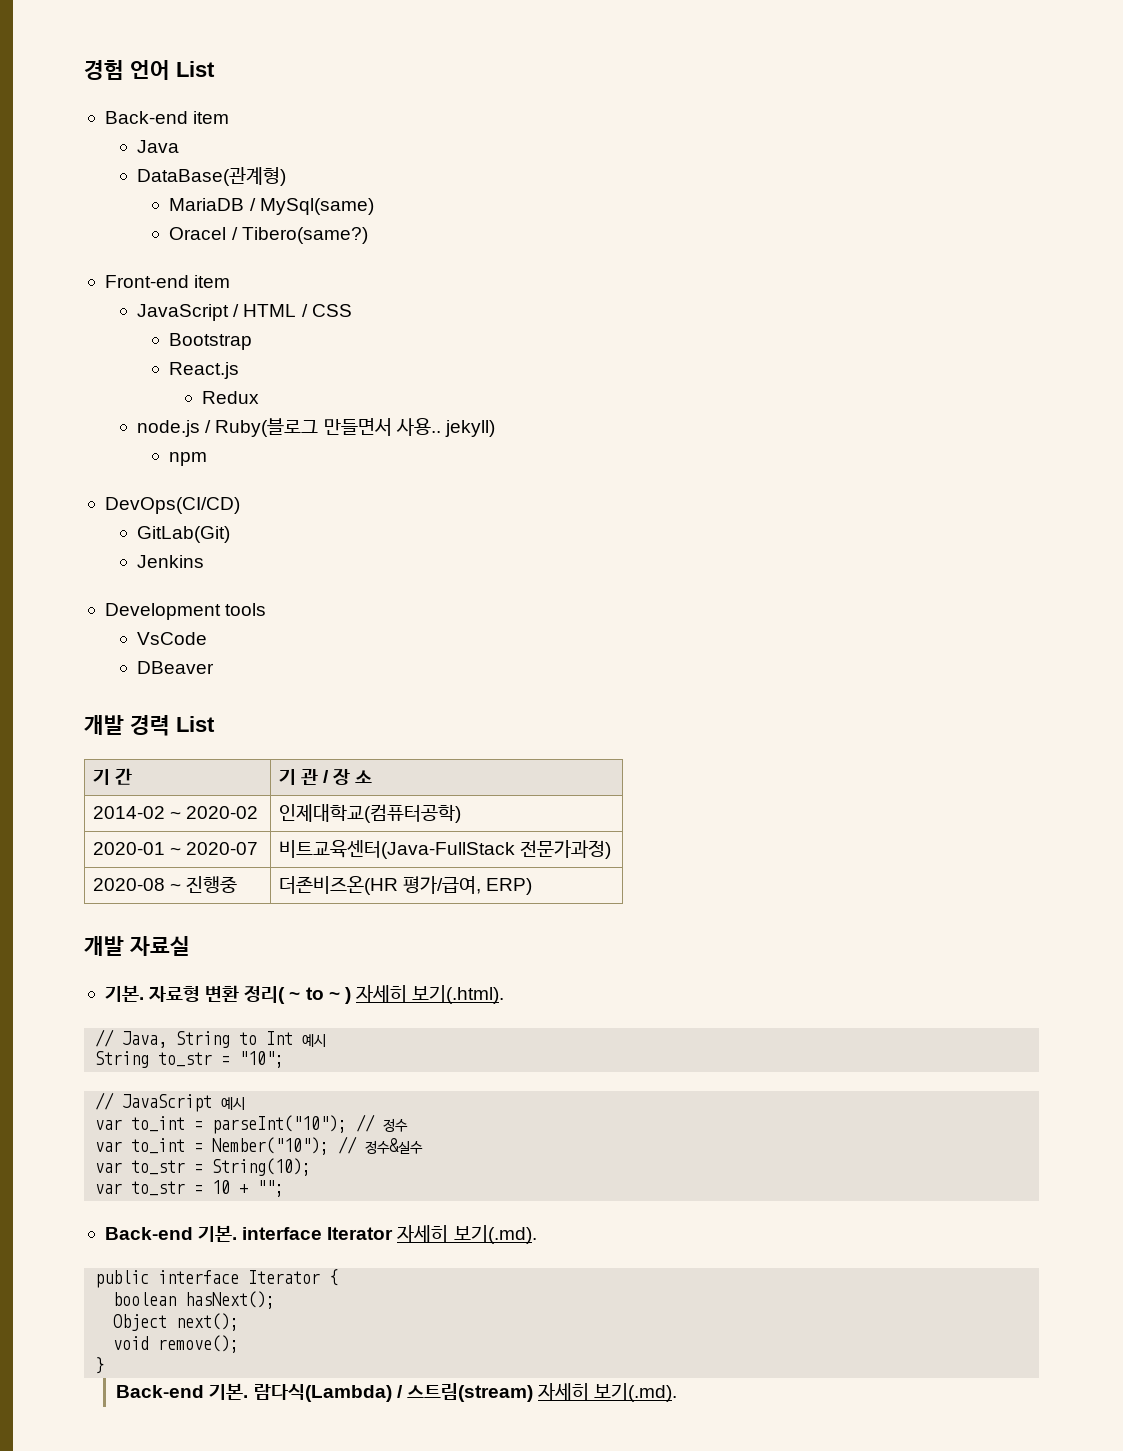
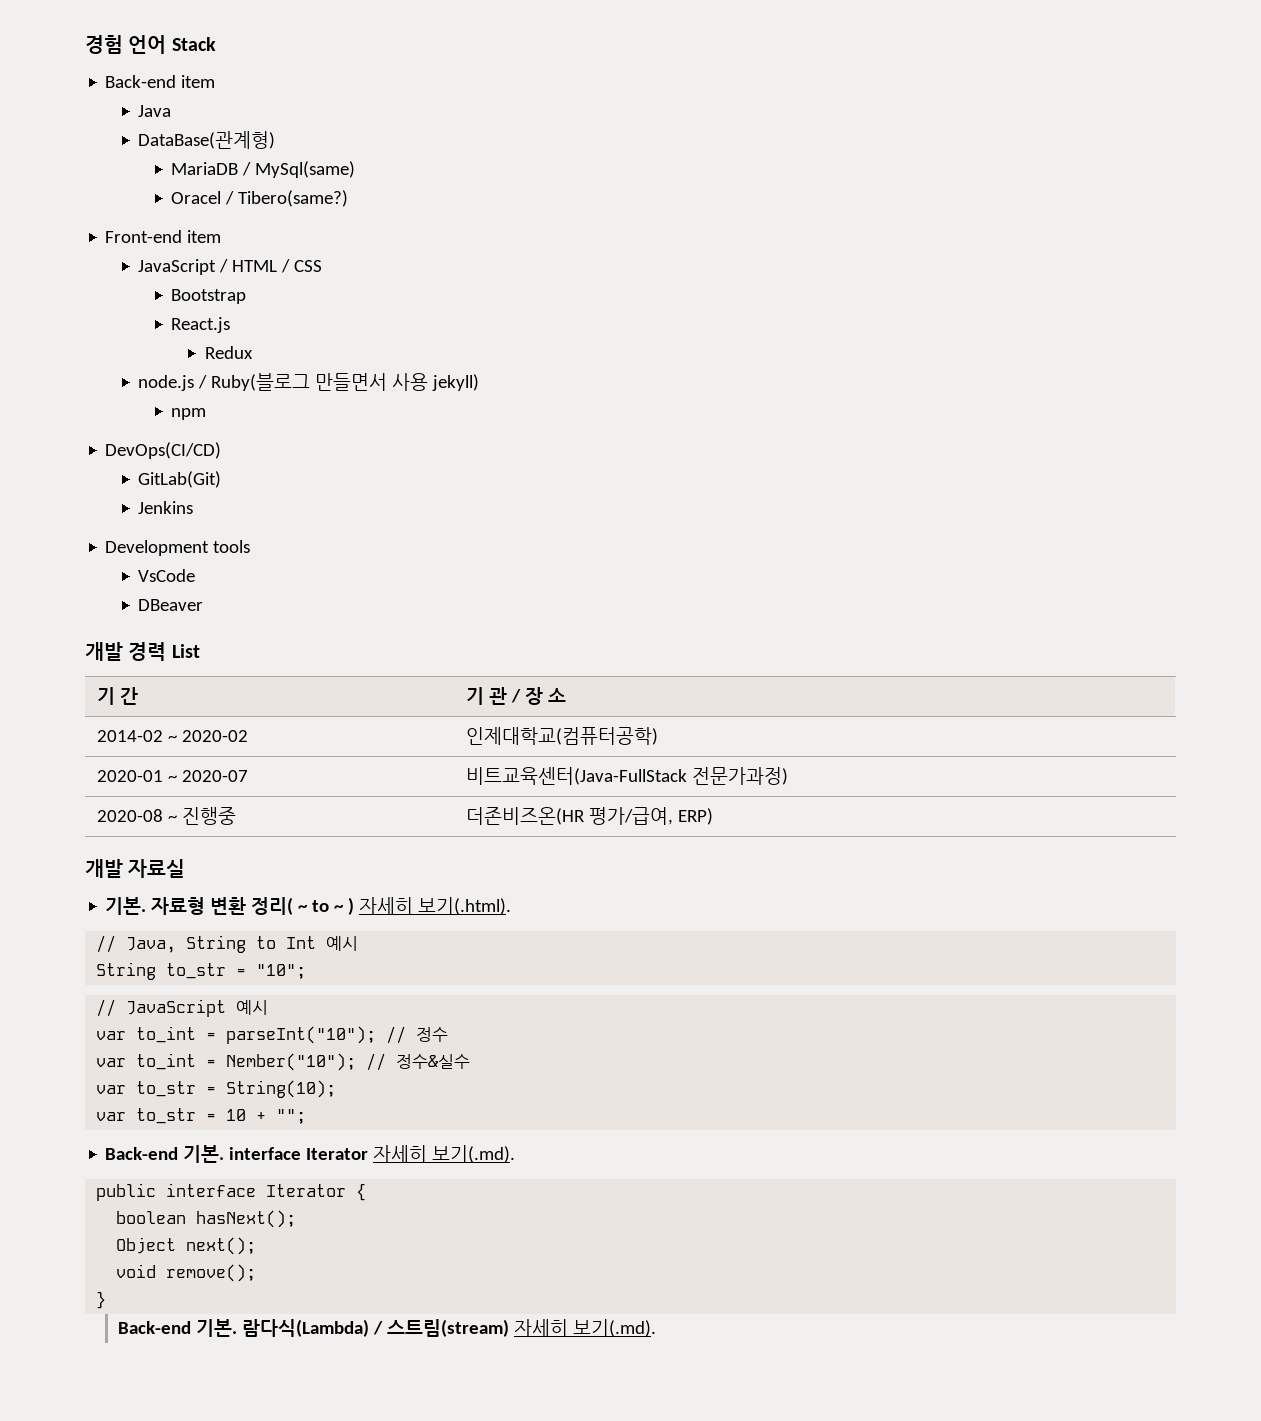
- 경험 언어 List
+ 경험 언어 Stack
- node.js / Ruby(블로그 만들면서 사용.. jekyll)
+ node.js / Ruby(블로그 만들면서 사용 jekyll)

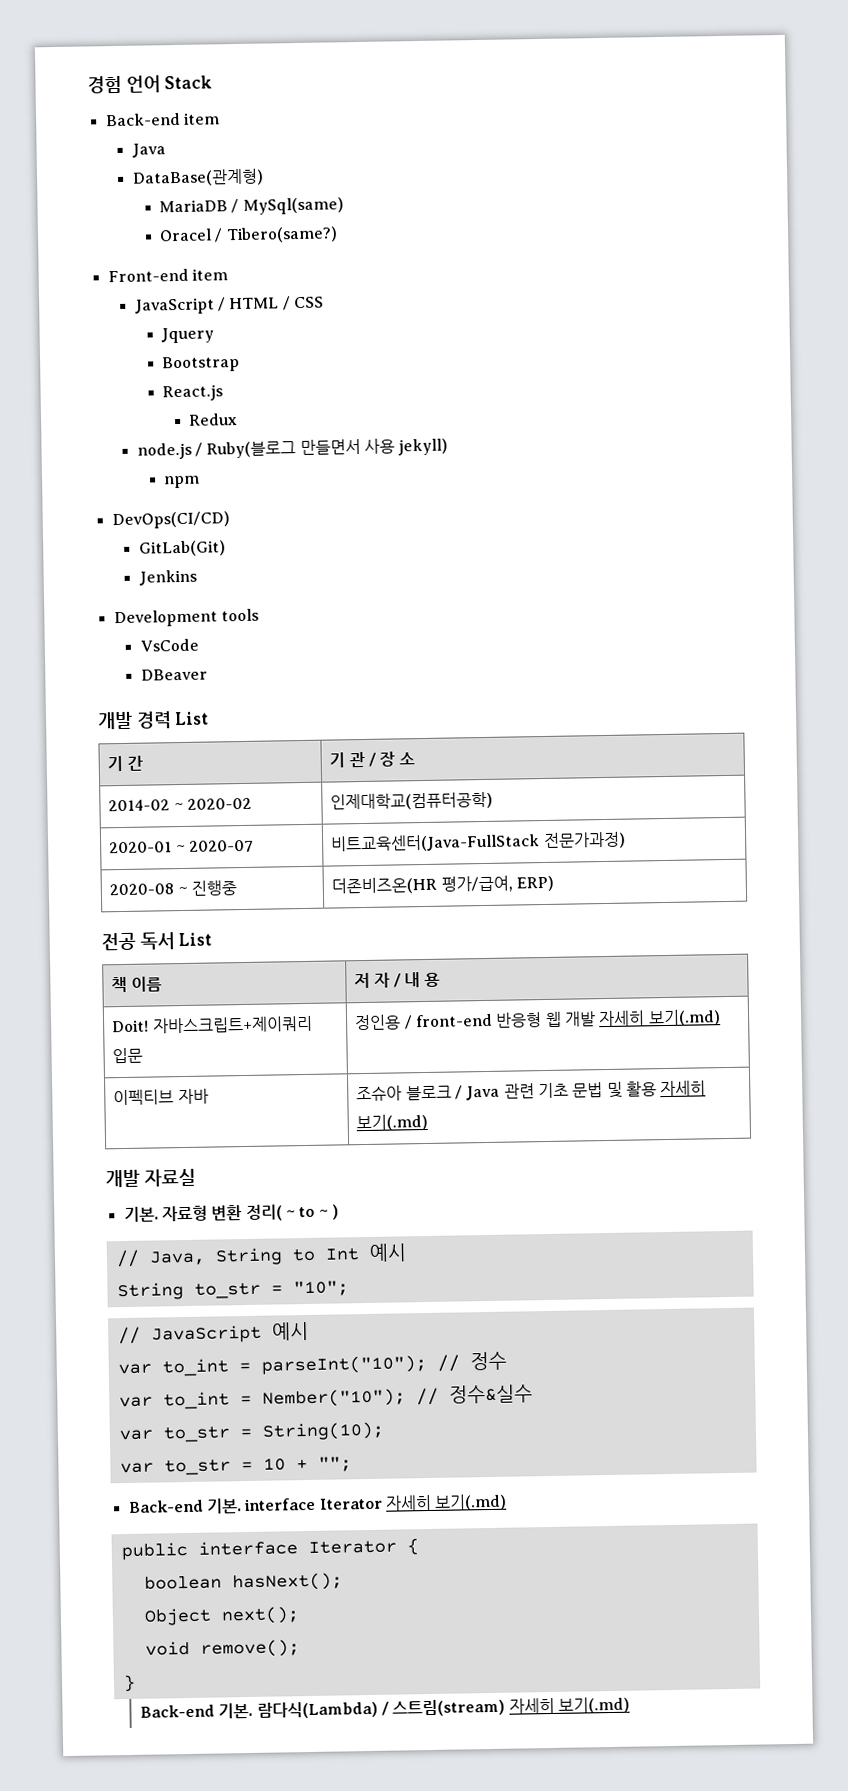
+ Jquery
+ 전공 독서 List
+ 책 이름 | 저 자 / 내 용
+ Doit! 자바스크립트+제이쿼리 입문 | 정인용 / front-end 반응형 웹 개발 자세히 보기(.md)
+ 이펙티브 자바 | 조슈아 블로크 / Java 관련 기초 문법 및 활용 자세히 보기(.md)
- 자료형 변환 정리( ~ to ~ ) 자세히 보기(.html).
+ 자료형 변환 정리( ~ to ~ )
- Back-end 기본. interface Iterator 자세히 보기(.md).
+ Back-end 기본. interface Iterator 자세히 보기(.md)
- 람다식(Lambda) / 스트림(stream) 자세히 보기(.md).
+ 람다식(Lambda) / 스트림(stream) 자세히 보기(.md)

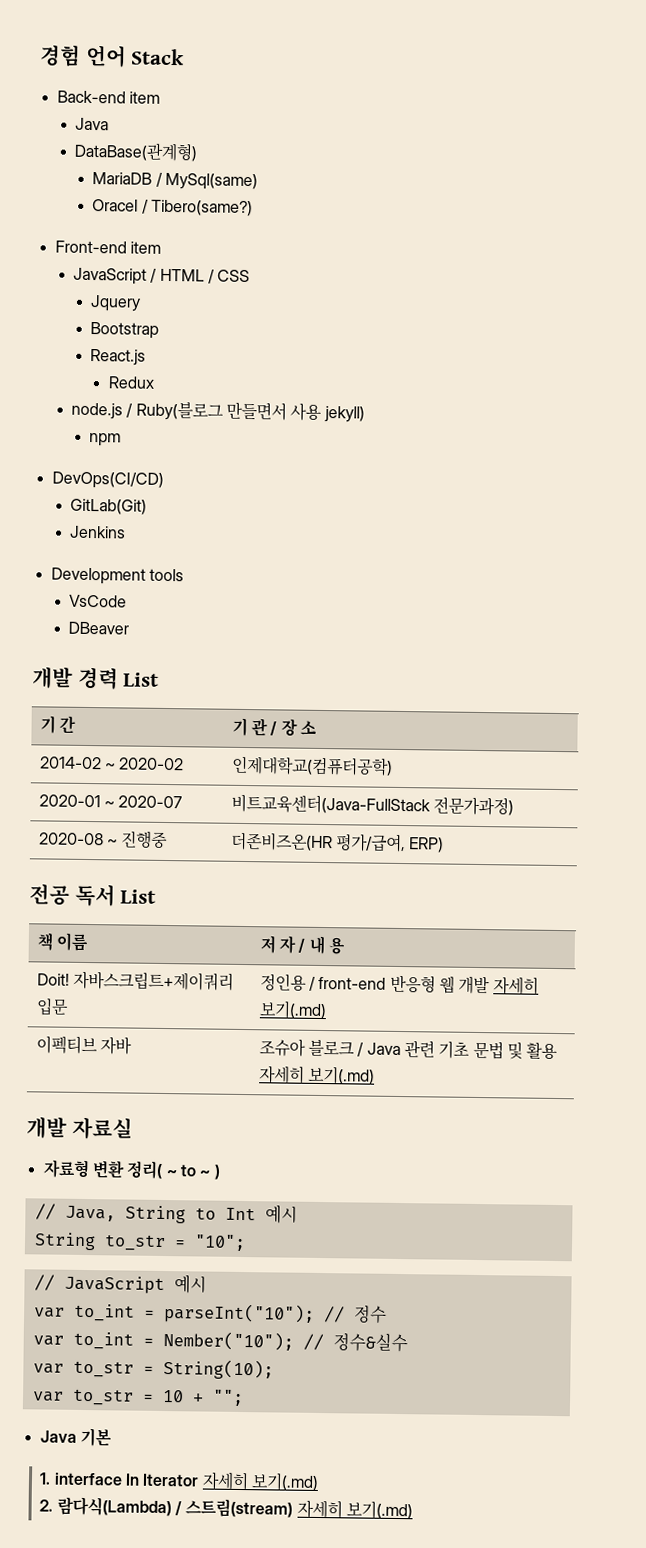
  개발 자료실
- 기본. 자료형 변환 정리( ~ to ~ )
+ 자료형 변환 정리( ~ to ~ )
- Back-end 기본. interface Iterator 자세히 보기(.md)
- public interface Iterator {
- boolean hasNext();
- Object next();
- void remove();
- }
- Back-end 기본. 람다식(Lambda) / 스트림(stream) 자세히 보기(.md)
+ Java 기본
+ 1. interface In Iterator 자세히 보기(.md)
+ 2. 람다식(Lambda) / 스트림(stream) 자세히 보기(.md)

